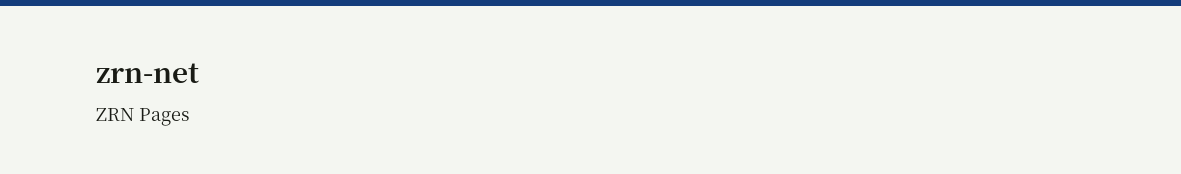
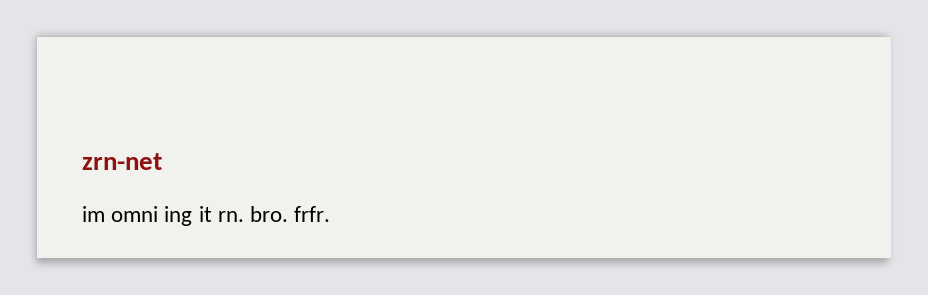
- ZRN Pages
+ im omni ing it rn. bro. frfr.

